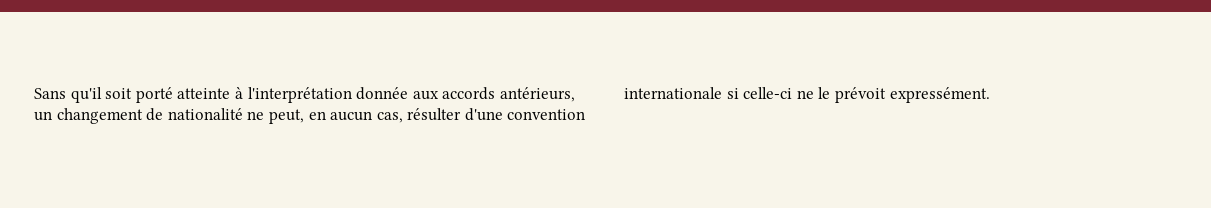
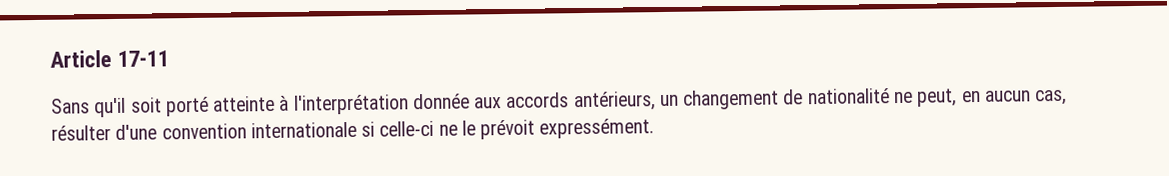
+ Article 17-11

